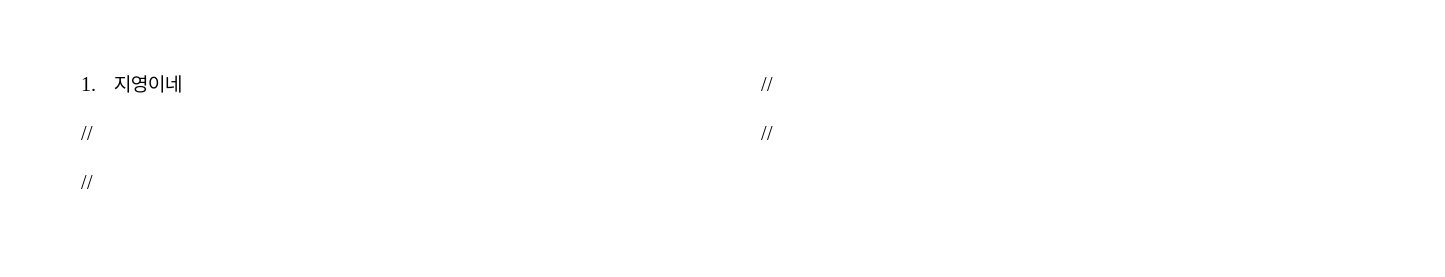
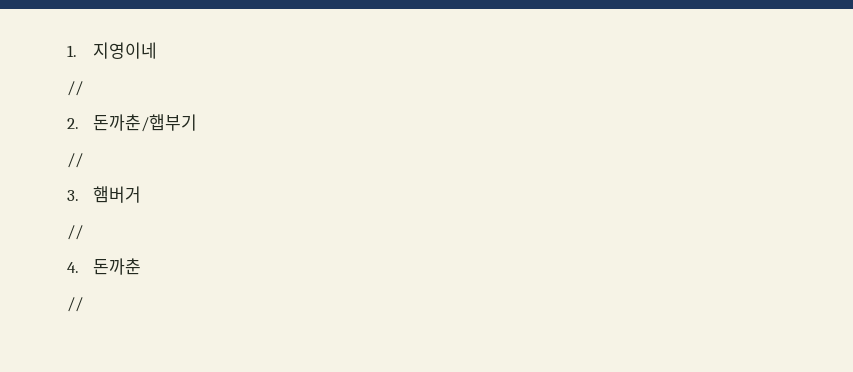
  1. 지영이네
  //
+ 2. 돈까춘/햅부기
  //
+ 3. 햄버거
  //
+ 4. 돈까춘

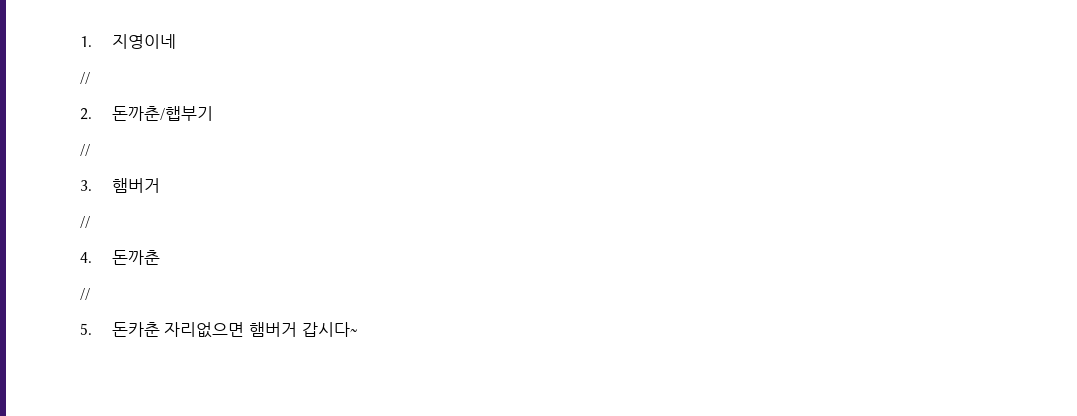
+ 5. 돈카춘 자리없으면 햄버거 갑시다~

